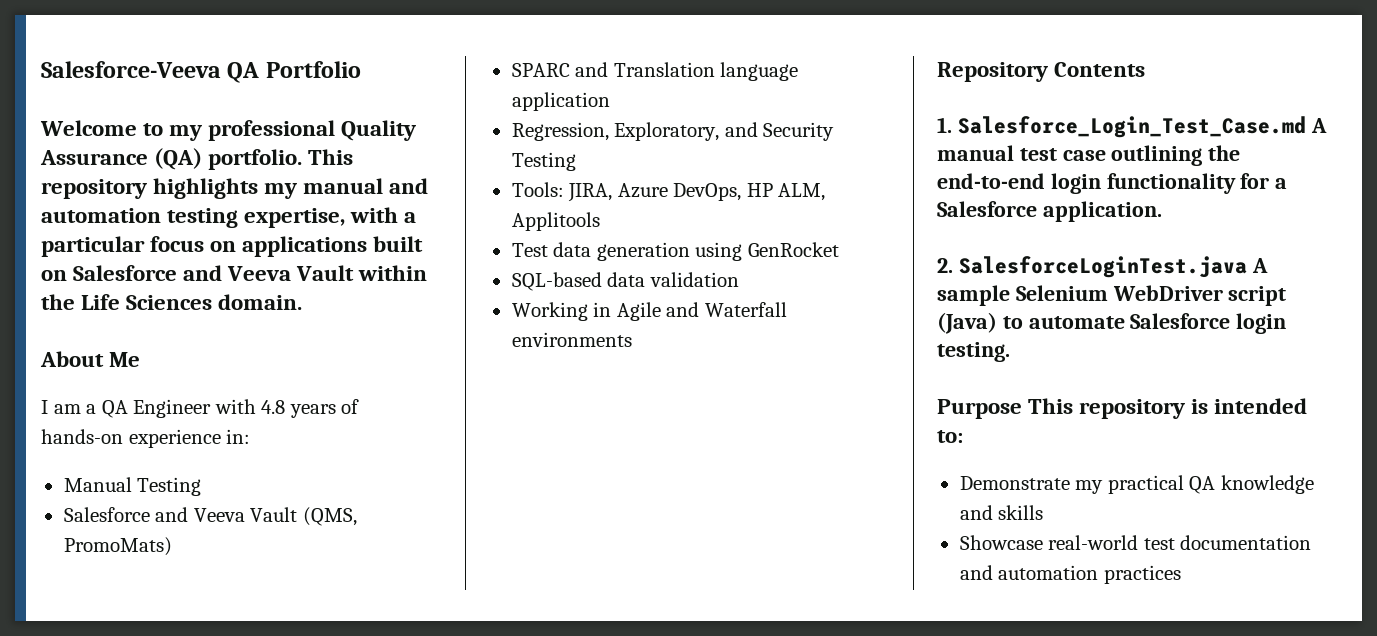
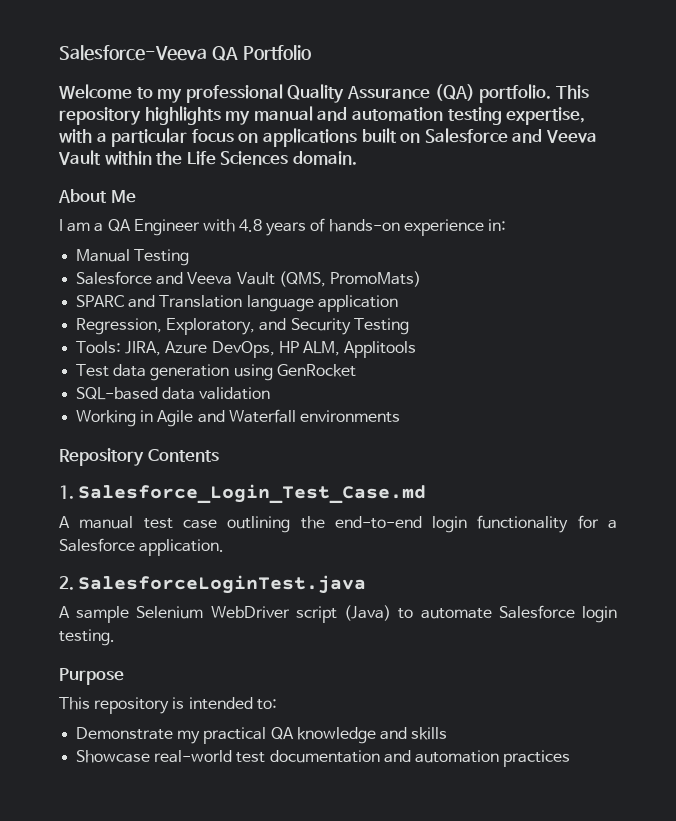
- 1. Salesforce_Login_Test_Case.md A manual test case outlining the end-to-end login functionality for a Salesforce application.
+ 1. Salesforce_Login_Test_Case.md
+ A manual test case outlining the end-to-end login functionality for a Salesforce application.
- 2. SalesforceLoginTest.java A sample Selenium WebDriver script (Java) to automate Salesforce login testing.
+ 2. SalesforceLoginTest.java
+ A sample Selenium WebDriver script (Java) to automate Salesforce login testing.
- Purpose This repository is intended to:
+ Purpose
+ This repository is intended to:

